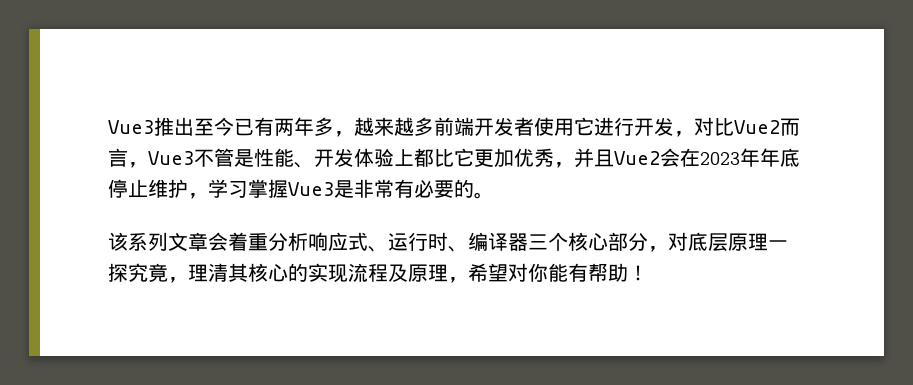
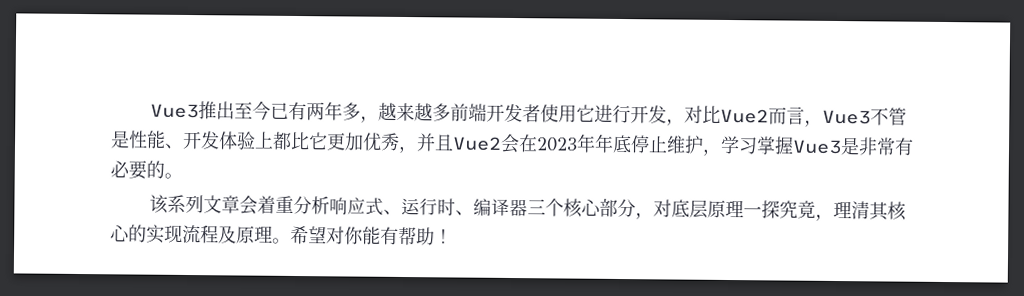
- 该系列文章会着重分析响应式、运行时、编译器三个核心部分，对底层原理一探究竟，理清其核心的实现流程及原理，希望对你能有帮助！
+ 该系列文章会着重分析响应式、运行时、编译器三个核心部分，对底层原理一探究竟，理清其核心的实现流程及原理。希望对你能有帮助！

